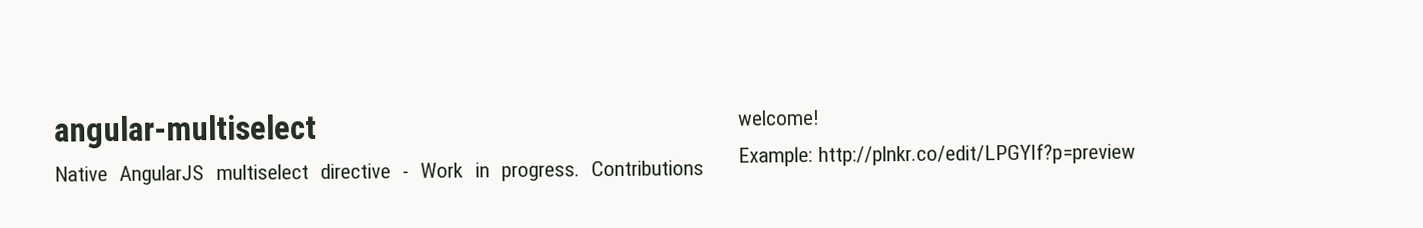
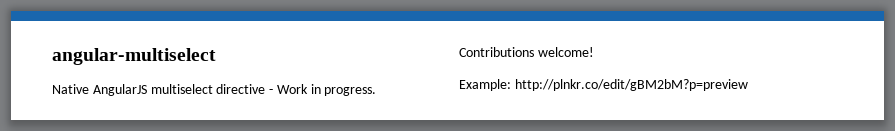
- Example: http://plnkr.co/edit/LPGYIf?p=preview
+ Example: http://plnkr.co/edit/gBM2bM?p=preview

